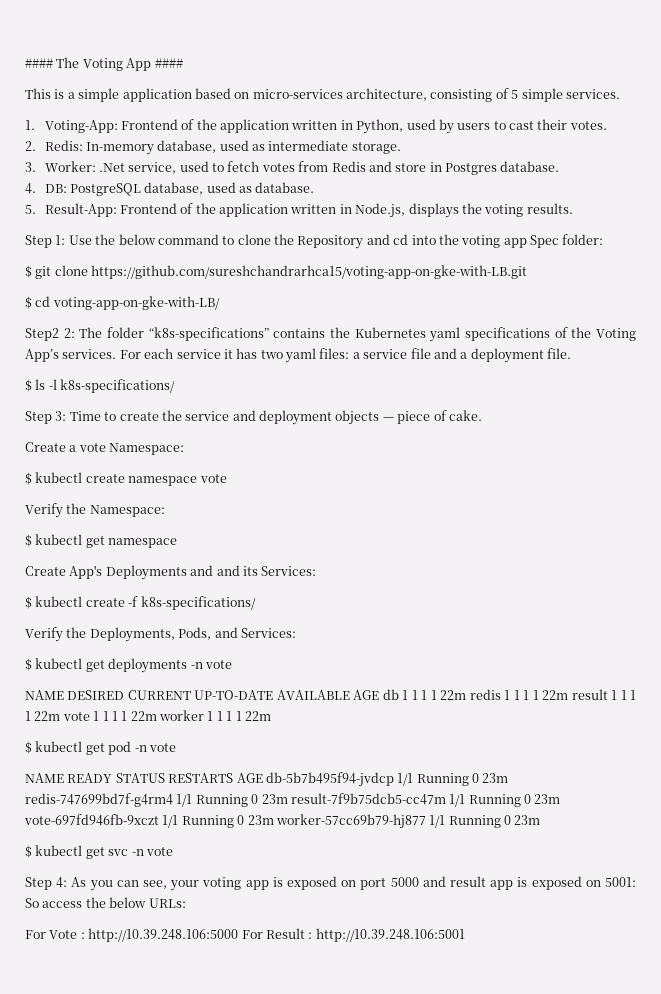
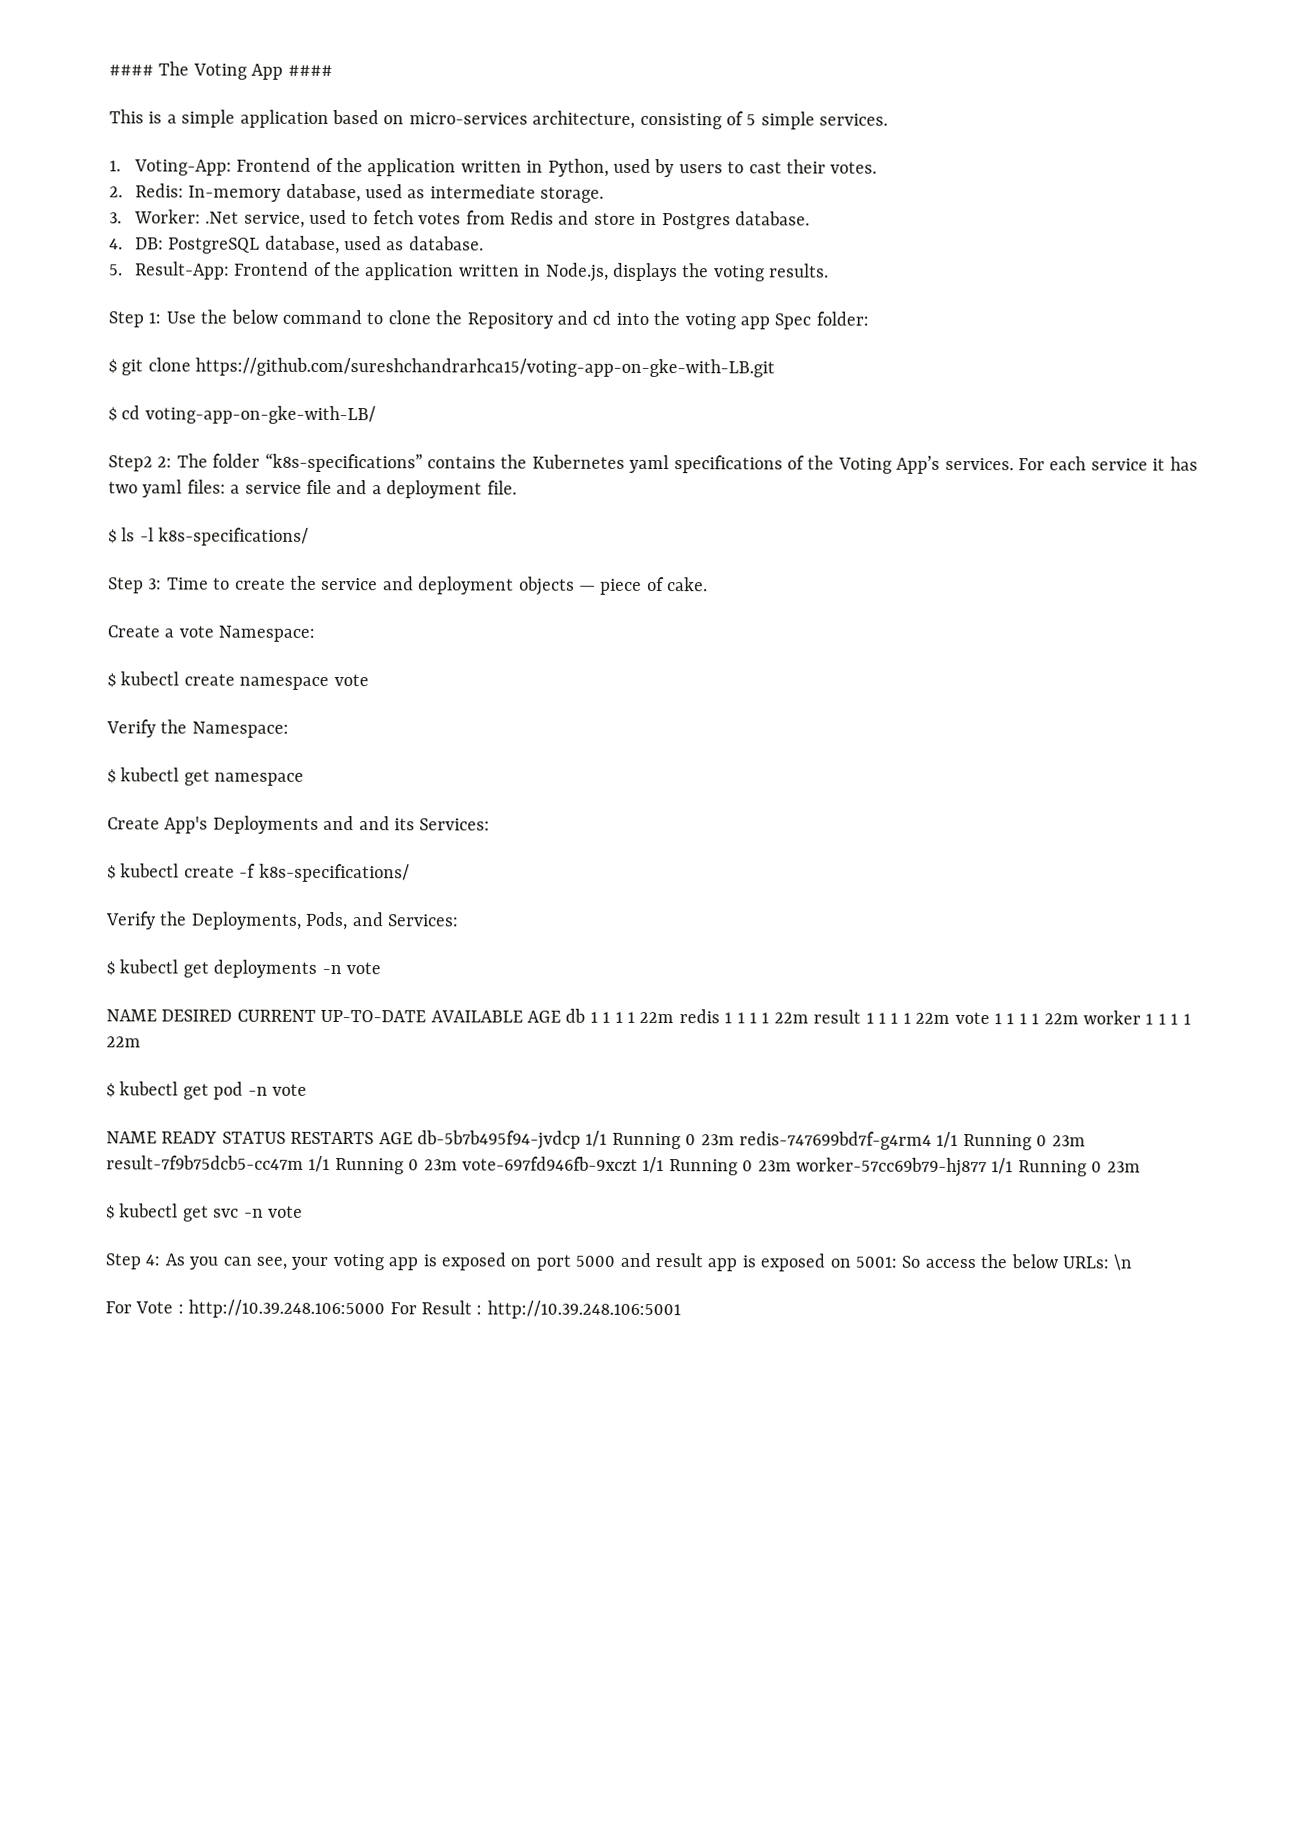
- Step 4: As you can see, your voting app is exposed on port 5000 and result app is exposed on 5001: So access the below URLs:
+ Step 4: As you can see, your voting app is exposed on port 5000 and result app is exposed on 5001: So access the below URLs: \n

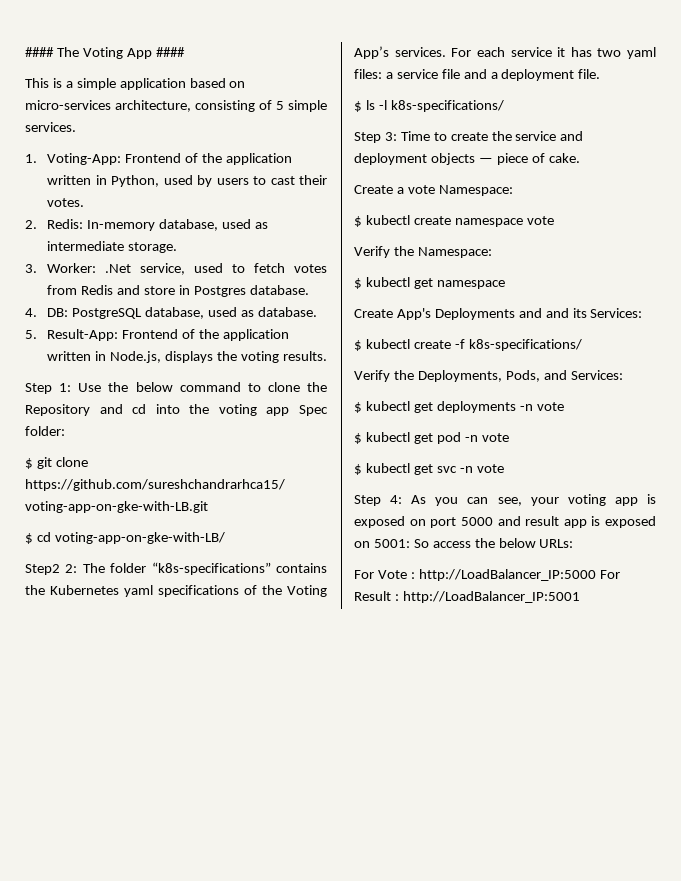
- NAME DESIRED CURRENT UP-TO-DATE AVAILABLE AGE db 1 1 1 1 22m redis 1 1 1 1 22m result 1 1 1 1 22m vote 1 1 1 1 22m worker 1 1 1 1 22m
- NAME READY STATUS RESTARTS AGE db-5b7b495f94-jvdcp 1/1 Running 0 23m redis-747699bd7f-g4rm4 1/1 Running 0 23m result-7f9b75dcb5-cc47m 1/1 Running 0 23m vote-697fd946fb-9xczt 1/1 Running 0 23m worker-57cc69b79-hj877 1/1 Running 0 23m
- Step 4: As you can see, your voting app is exposed on port 5000 and result app is exposed on 5001: So access the below URLs: \n
+ Step 4: As you can see, your voting app is exposed on port 5000 and result app is exposed on 5001: So access the below URLs:
- For Vote : http://10.39.248.106:5000 For Result : http://10.39.248.106:5001
+ For Vote : http://LoadBalancer_IP:5000 For Result : http://LoadBalancer_IP:5001

